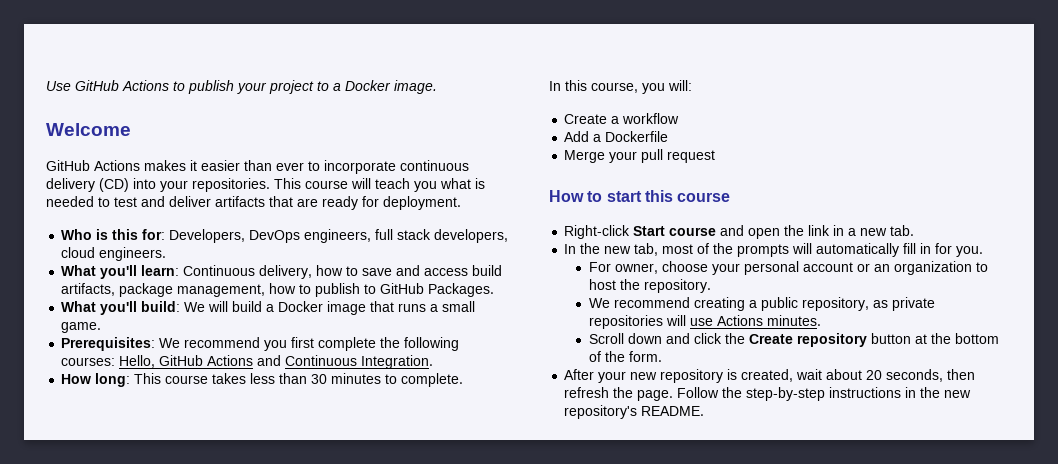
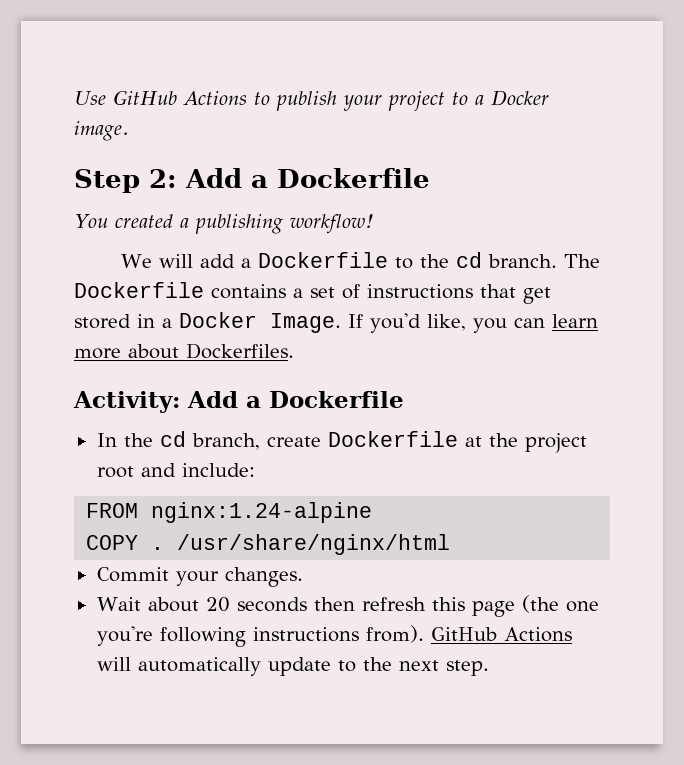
- Welcome
- GitHub Actions makes it easier than ever to incorporate continuous delivery (CD) into your repositories. This course will teach you what is needed to test and deliver artifacts that are ready for deployment.
- Who is this for: Developers, DevOps engineers, full stack developers, cloud engineers.
- What you'll learn: Continuous delivery, how to save and access build artifacts, package management, how to publish to GitHub Packages.
- What you'll build: We will build a Docker image that runs a small game.
- Prerequisites: We recommend you first complete the following courses: Hello, GitHub Actions and Continuous Integration.
- How long: This course takes less than 30 minutes to complete.
- In this course, you will:
- Create a workflow
- Add a Dockerfile
- Merge your pull request
- How to start this course
- Right-click Start course and open the link in a new tab.
- In the new tab, most of the prompts will automatically fill in for you.
- For owner, choose your personal account or an organization to host the repository.
- We recommend creating a public repository, as private repositories will use Actions minutes.
- Scroll down and click the Create repository button at the bottom of the form.
- After your new repository is created, wait about 20 seconds, then refresh the page. Follow the step-by-step instructions in the new repository's README.
+ Step 2: Add a Dockerfile
+ You created a publishing workflow!
+ We will add a Dockerfile to the cd branch. The Dockerfile contains a set of instructions that get stored in a Docker Image. If you'd like, you can learn more about Dockerfiles.
+ Activity: Add a Dockerfile
+ In the cd branch, create Dockerfile at the project root and include:
+ FROM nginx:1.24-alpine
+ COPY . /usr/share/nginx/html
+ Commit your changes.
+ Wait about 20 seconds then refresh this page (the one you're following instructions from). GitHub Actions will automatically update to the next step.

